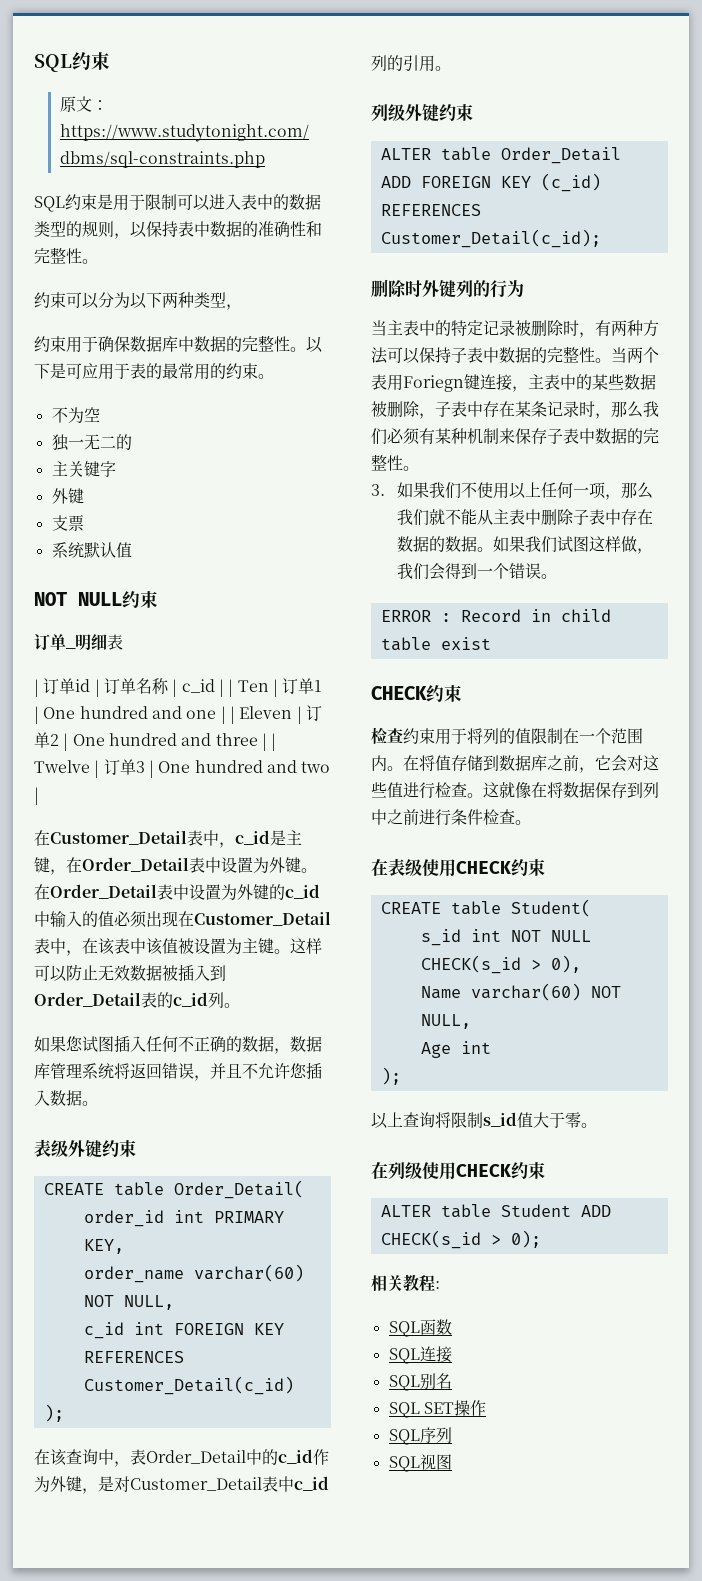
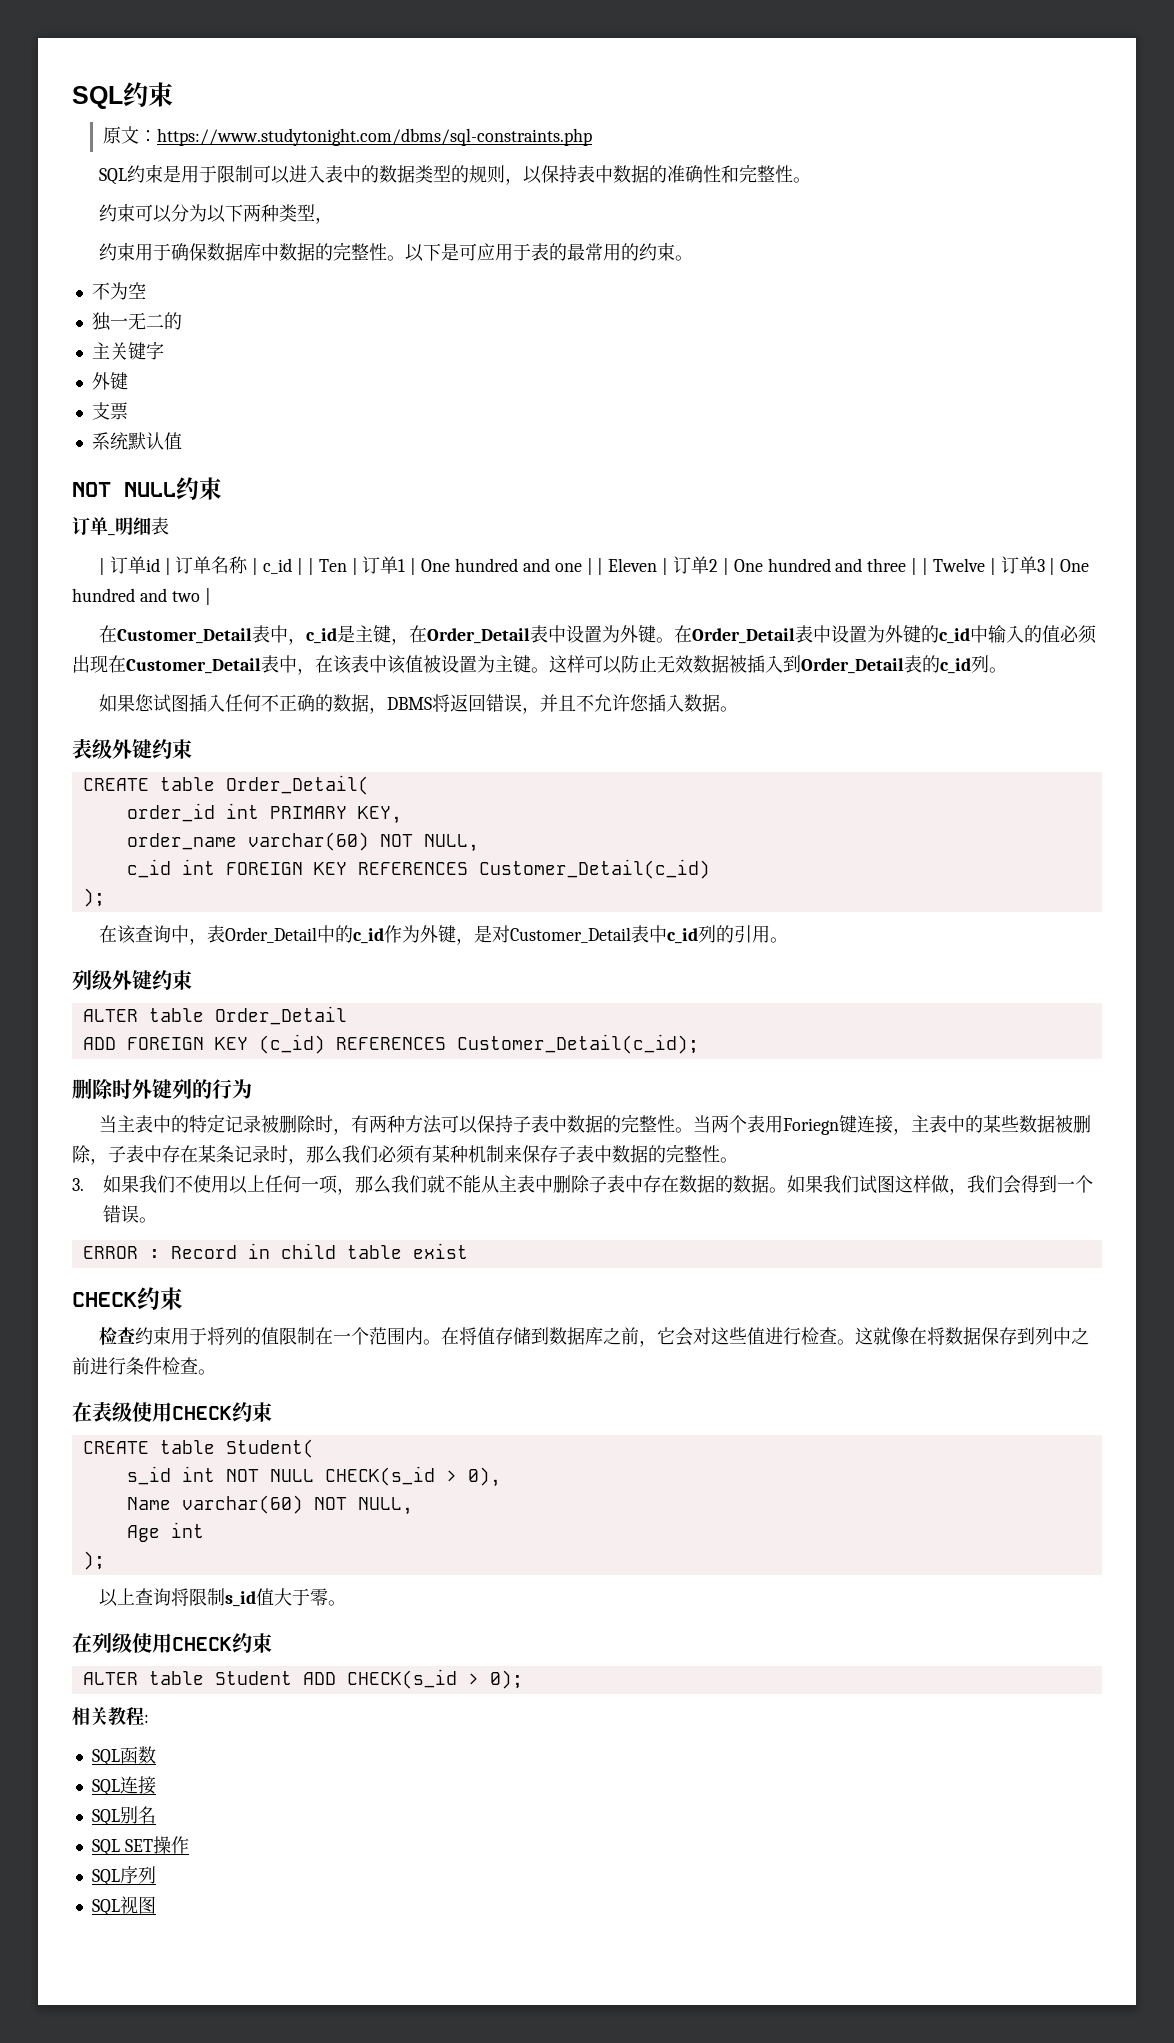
- 如果您试图插入任何不正确的数据，数据库管理系统将返回错误，并且不允许您插入数据。
+ 如果您试图插入任何不正确的数据，DBMS将返回错误，并且不允许您插入数据。

